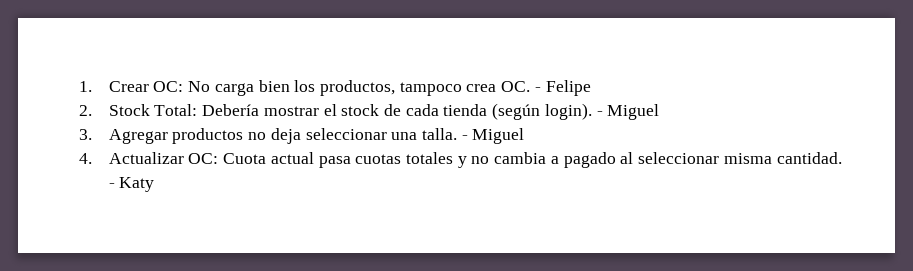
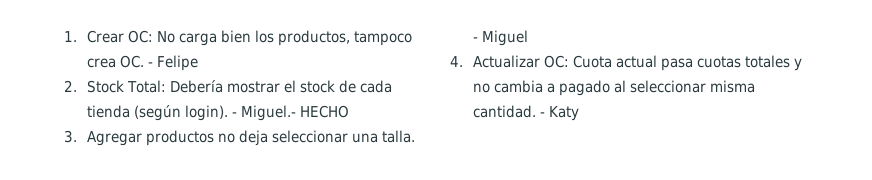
- 2. Stock Total: Debería mostrar el stock de cada tienda (según login). - Miguel
+ 2. Stock Total: Debería mostrar el stock de cada tienda (según login). - Miguel.- HECHO

